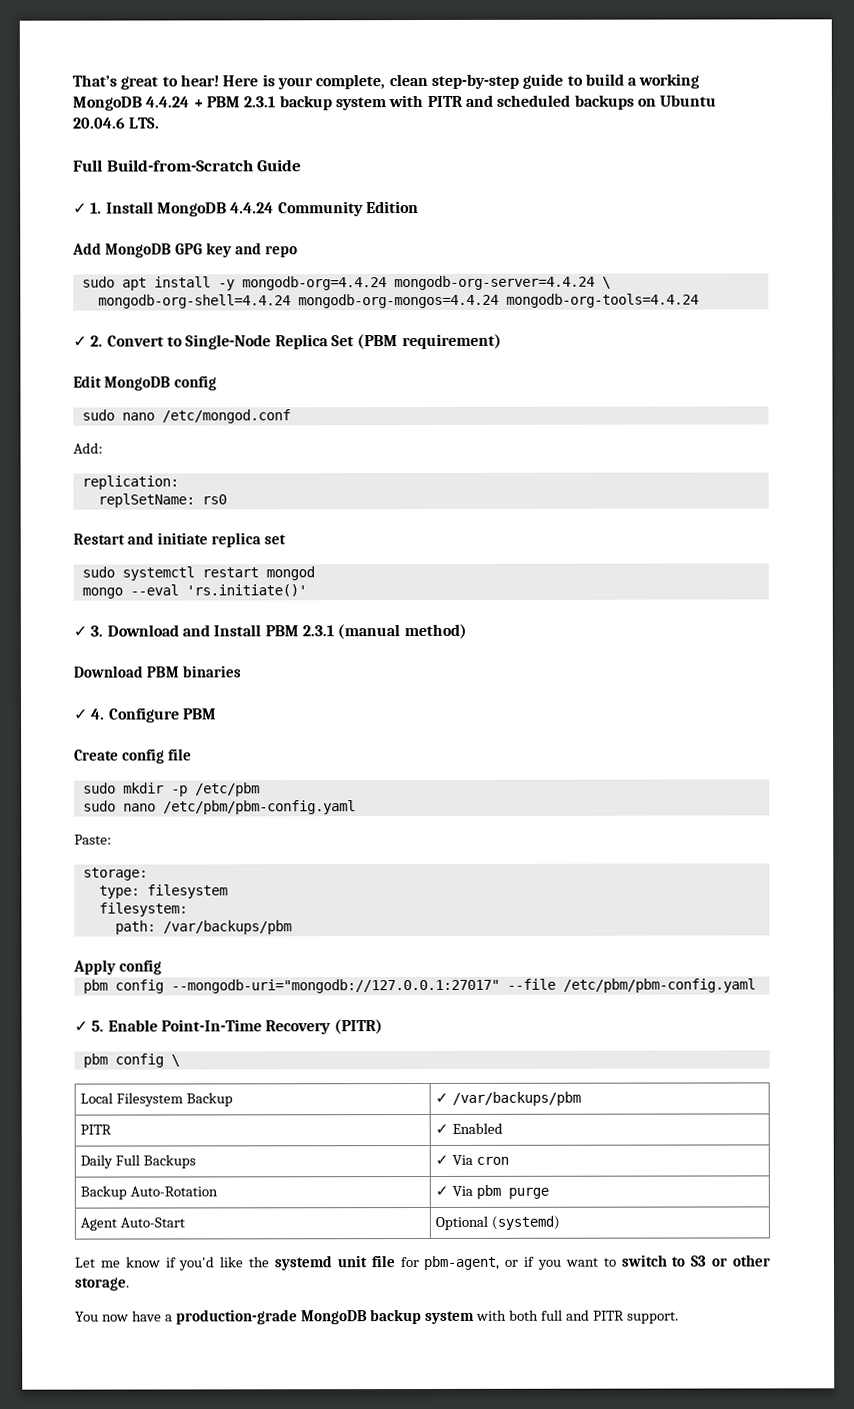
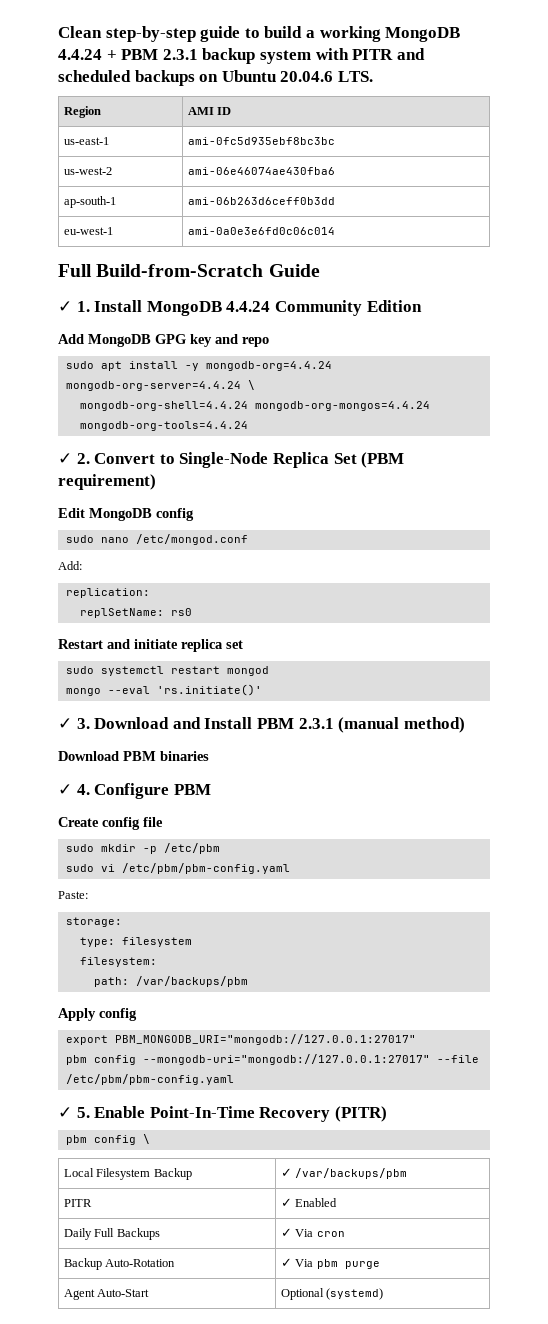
- That’s great to hear! Here is your complete, clean step-by-step guide to build a working MongoDB 4.4.24 + PBM 2.3.1 backup system with PITR and scheduled backups on Ubuntu 20.04.6 LTS.
+ Clean step-by-step guide to build a working MongoDB 4.4.24 + PBM 2.3.1 backup system with PITR and scheduled backups on Ubuntu 20.04.6 LTS.
+ Region | AMI ID
+ us-east-1 | ami-0fc5d935ebf8bc3bc
+ us-west-2 | ami-06e46074ae430fba6
+ ap-south-1 | ami-06b263d6ceff0b3dd
+ eu-west-1 | ami-0a0e3e6fd0c06c014
- sudo nano /etc/pbm/pbm-config.yaml
+ sudo vi /etc/pbm/pbm-config.yaml
+ export PBM_MONGODB_URI="mongodb://127.0.0.1:27017"
- Let me know if you'd like the systemd unit file for pbm-agent, or if you want to switch to S3 or other storage.
- You now have a production-grade MongoDB backup system with both full and PITR support.

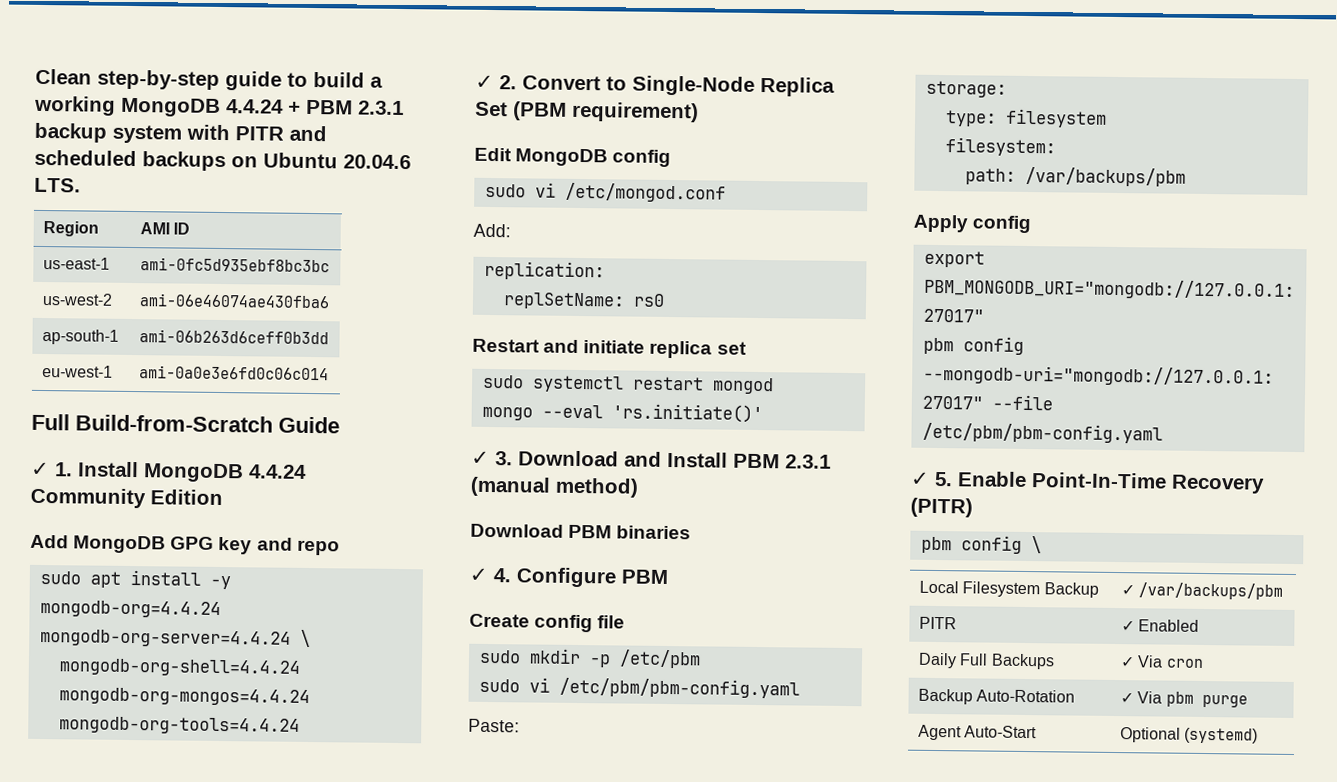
- sudo nano /etc/mongod.conf
+ sudo vi /etc/mongod.conf

